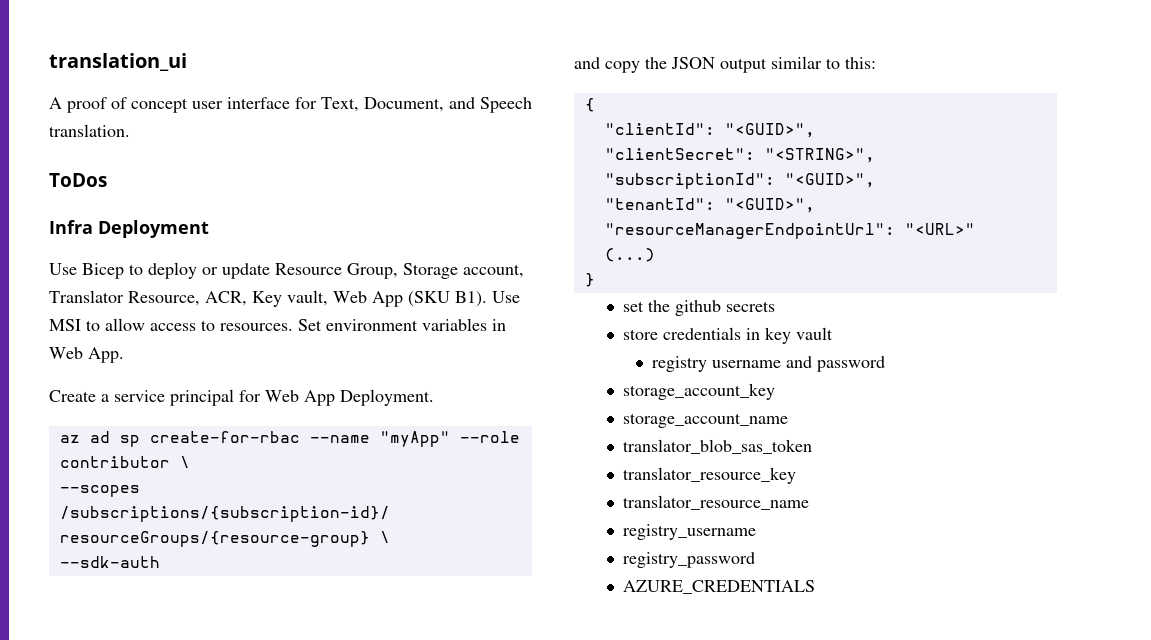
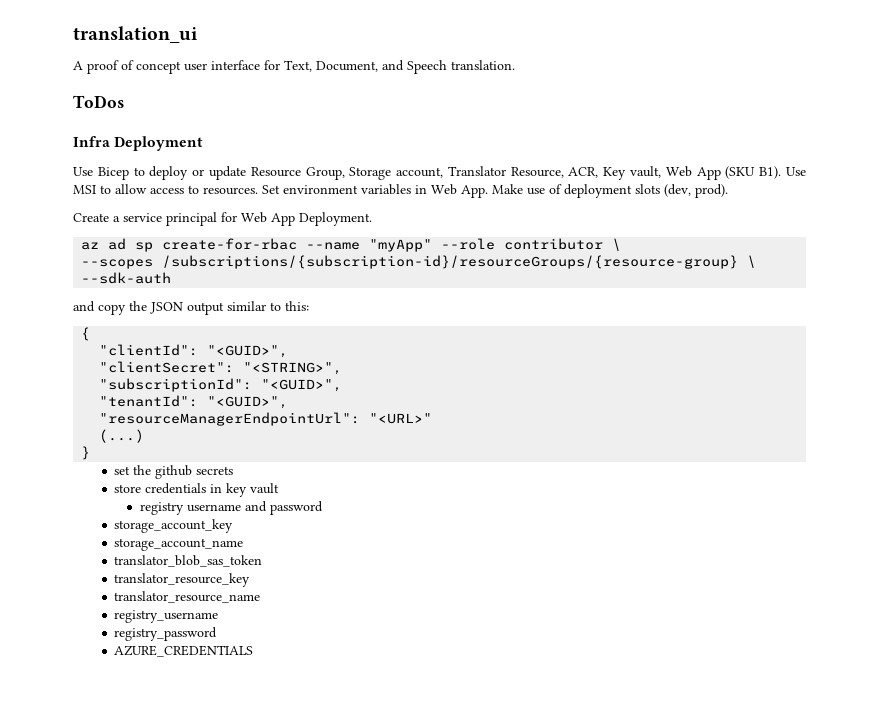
- Set environment variables in Web App.
+ Set environment variables in Web App. Make use of deployment slots (dev, prod).

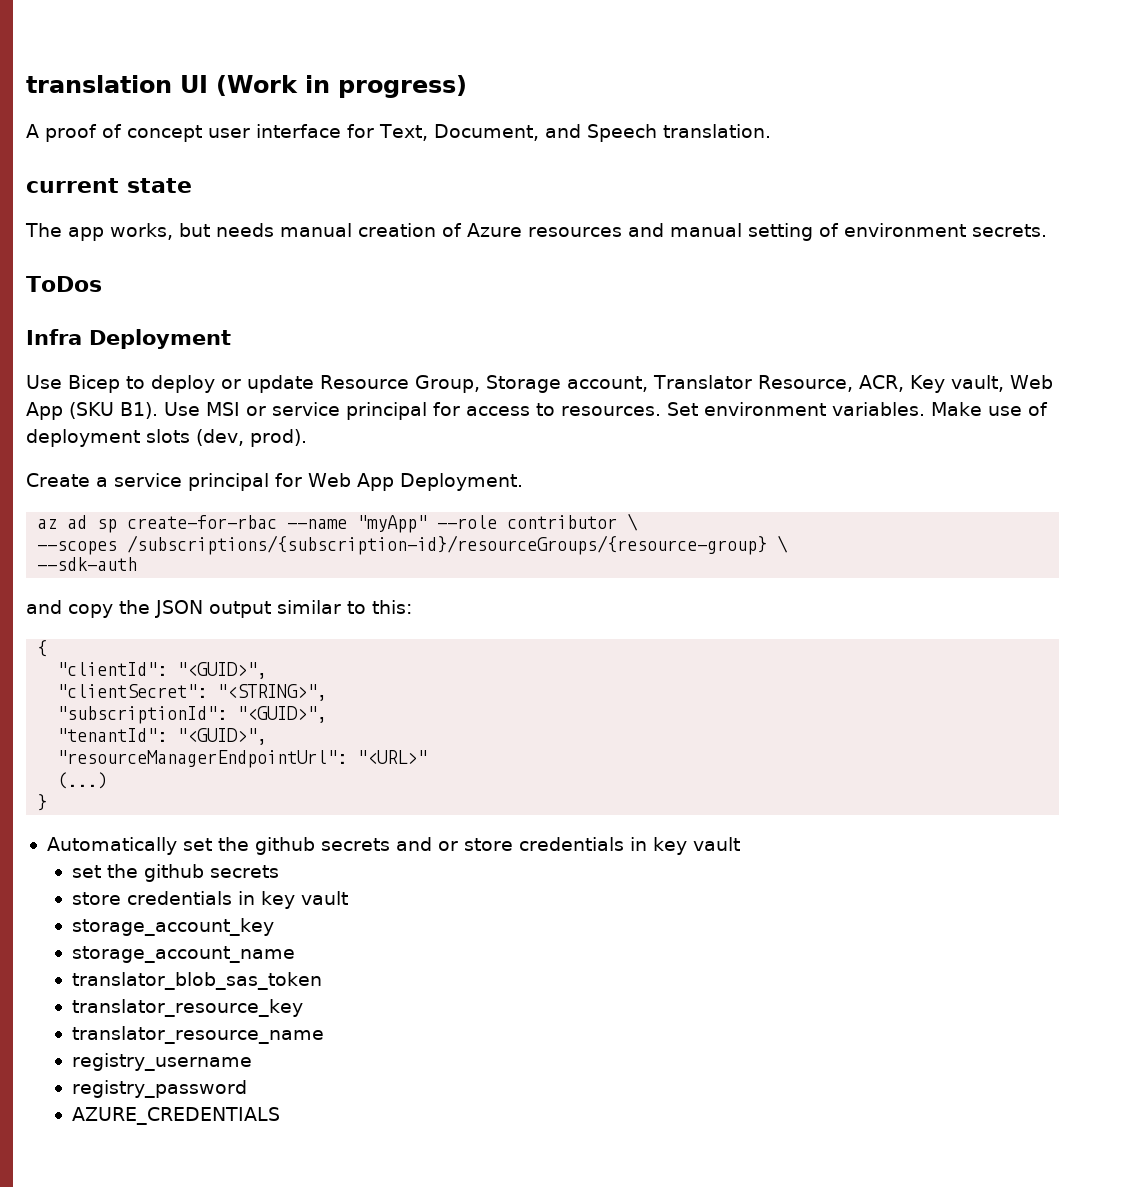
- translation_ui
+ translation UI (Work in progress)
+ current state
+ The app works, but needs manual creation of Azure resources and manual setting of environment secrets.
- Use Bicep to deploy or update Resource Group, Storage account, Translator Resource, ACR, Key vault, Web App (SKU B1). Use MSI to allow access to resources.
+ Use Bicep to deploy or update Resource Group, Storage account, Translator Resource, ACR, Key vault, Web App (SKU B1). Use MSI or service principal for access to resources.
- Set environment variables in Web App. Make use of deployment slots (dev, prod).
+ Set environment variables. Make use of deployment slots (dev, prod).
+ Automatically set the github secrets and or store credentials in key vault
- registry username and password

